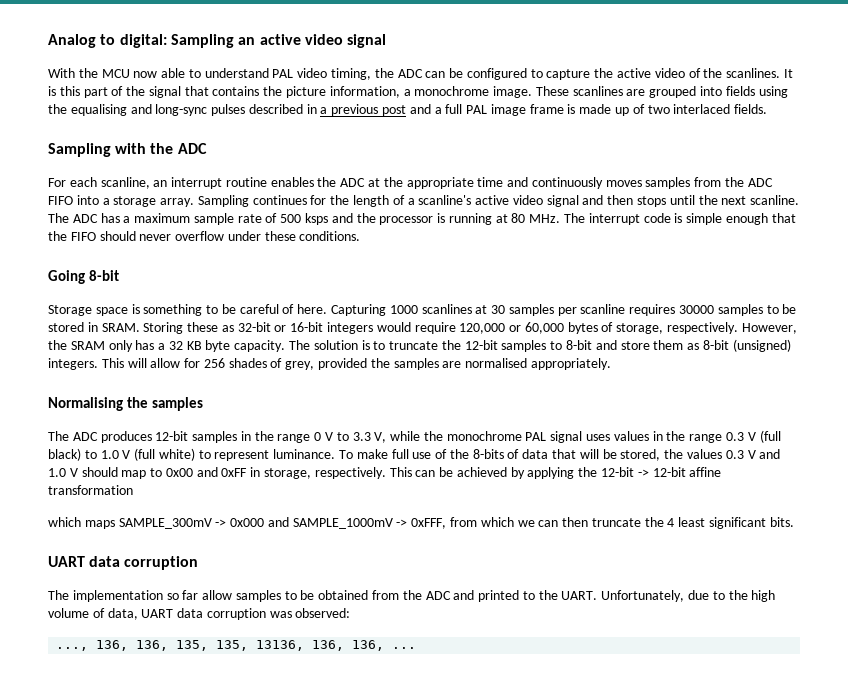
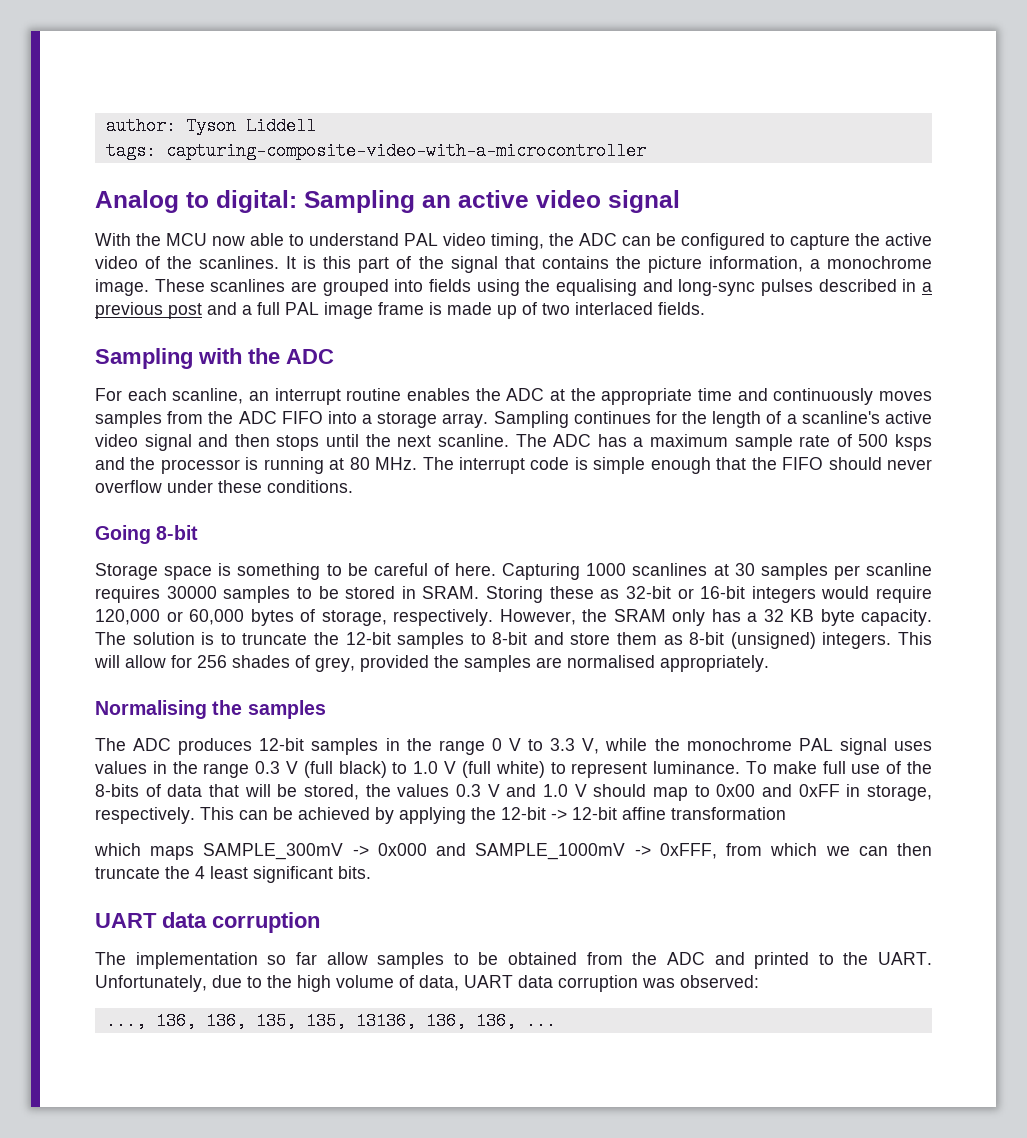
+ author: Tyson Liddell
+ tags: capturing-composite-video-with-a-microcontroller

